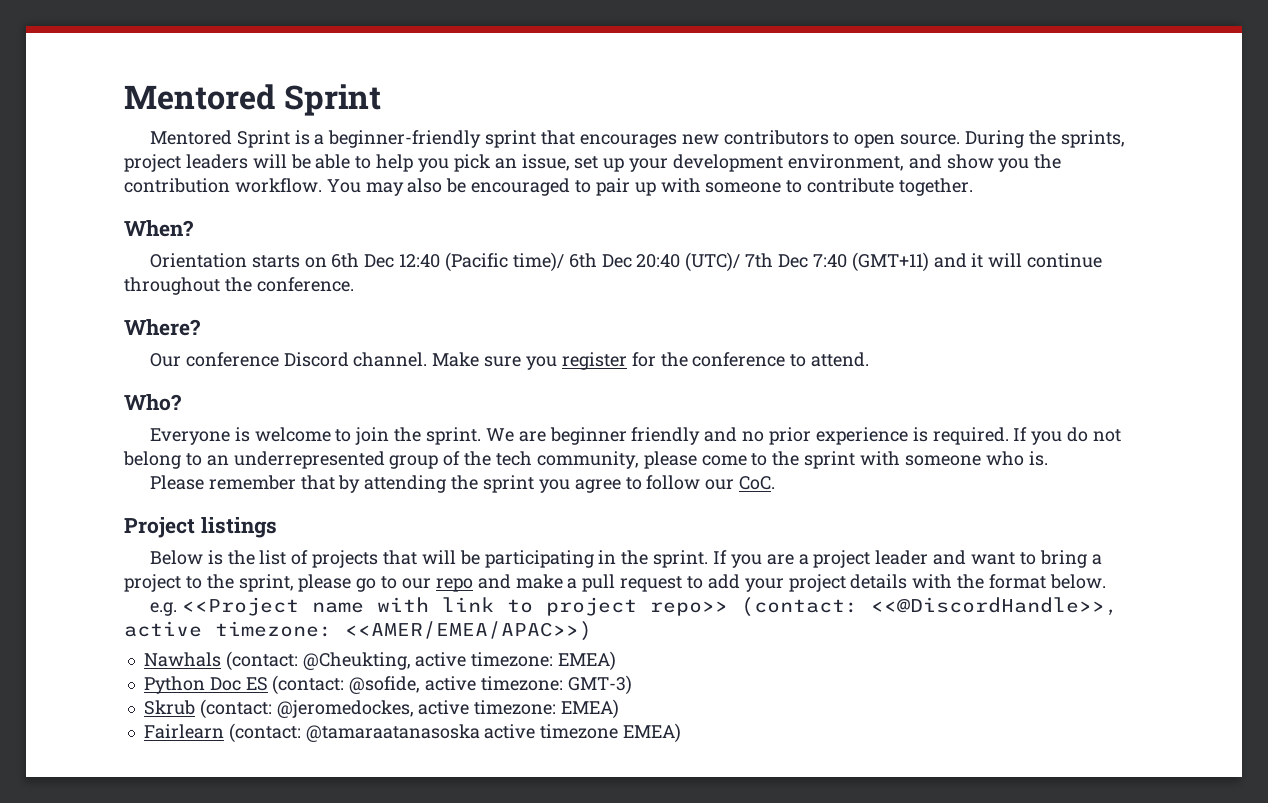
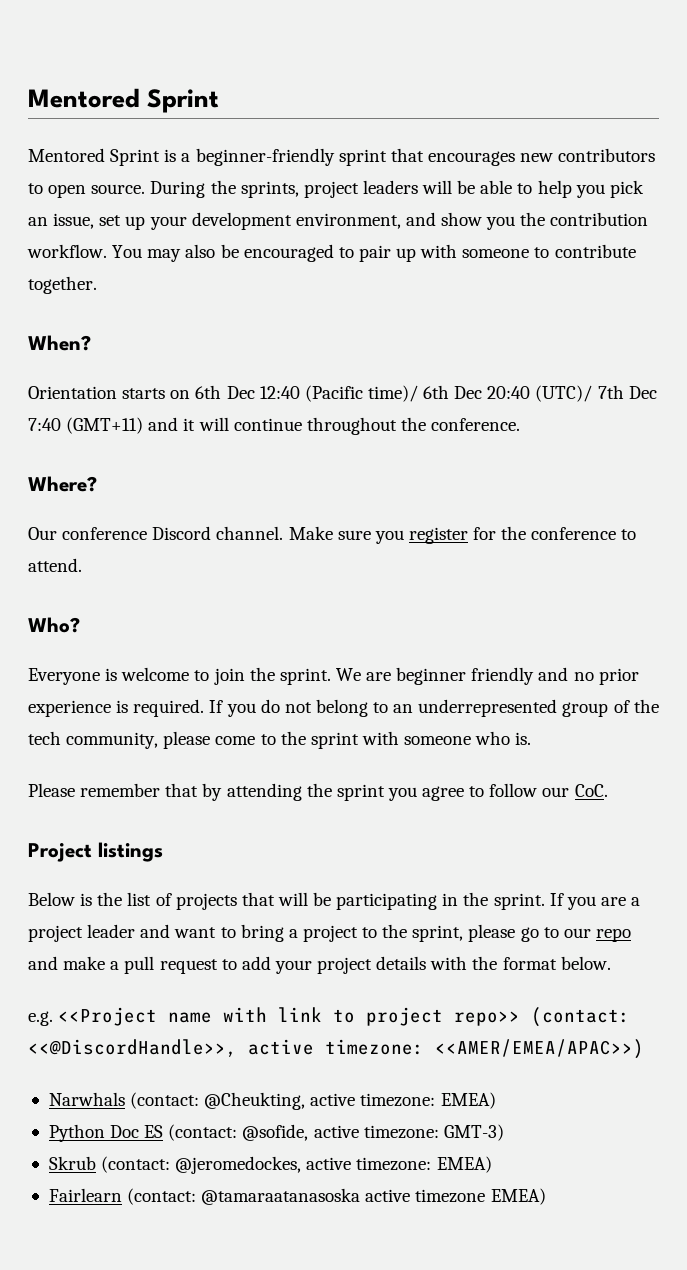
- Nawhals (contact: @Cheukting, active timezone: EMEA)
+ Narwhals (contact: @Cheukting, active timezone: EMEA)

